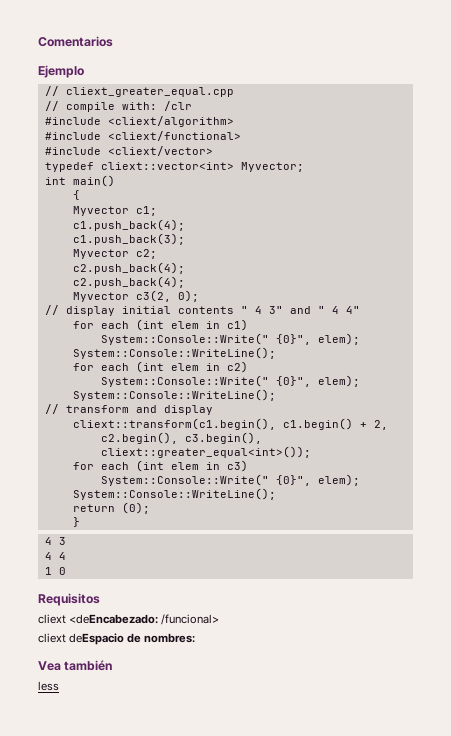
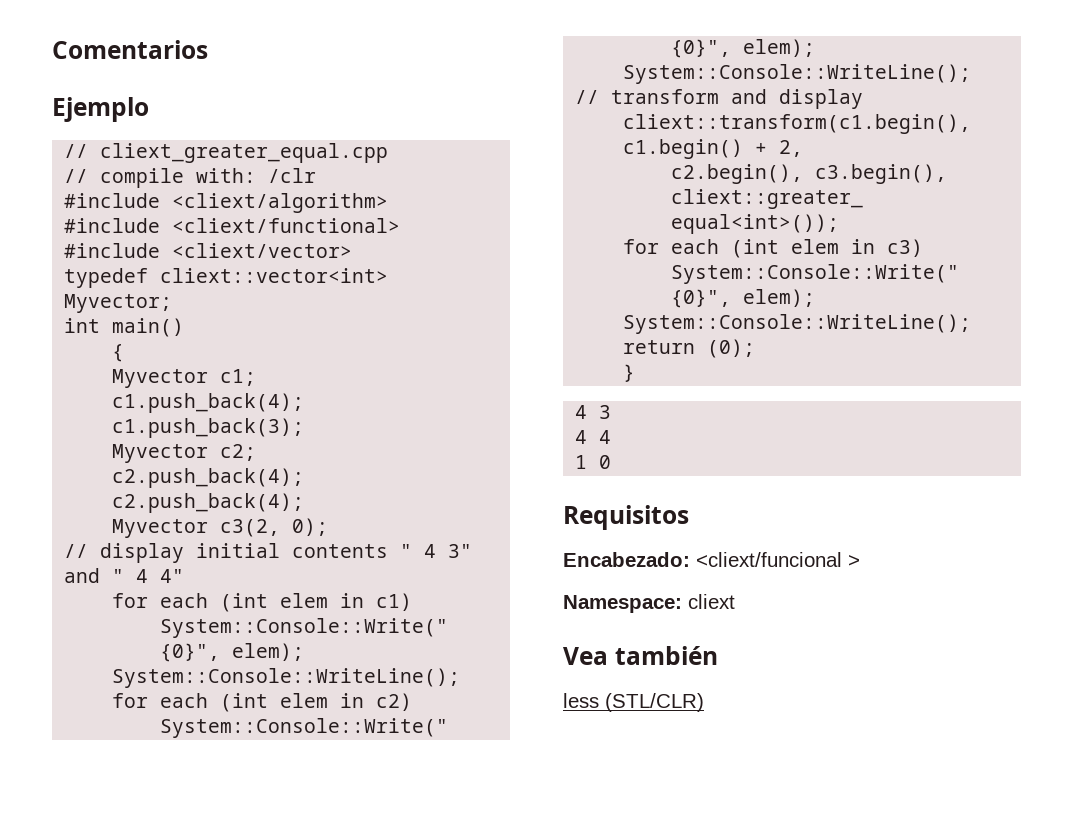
- cliext <deEncabezado: /funcional>
- cliext deEspacio de nombres:
+ Encabezado: <cliext/funcional >
+ Namespace: cliext
- less
+ less (STL/CLR)

